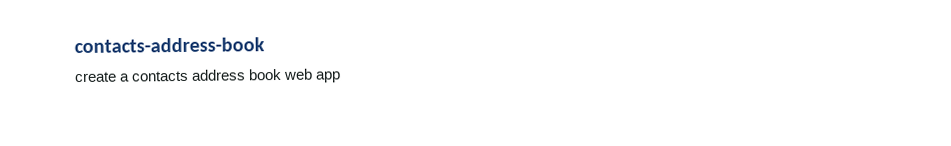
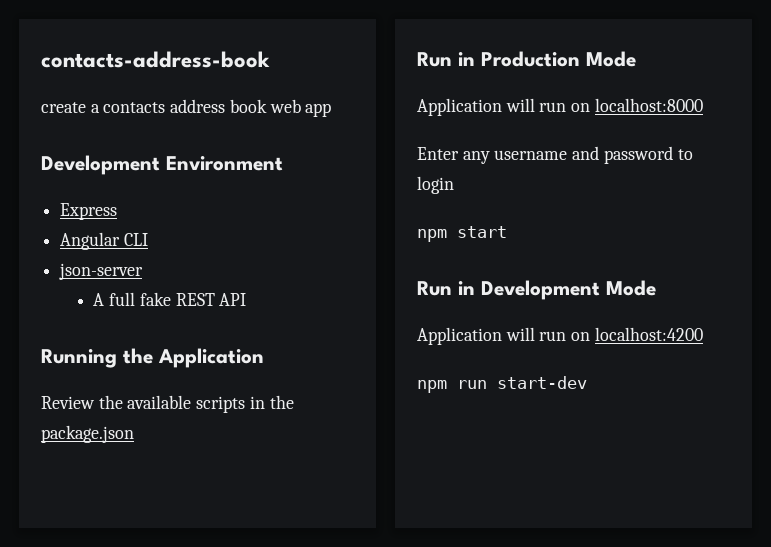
+ Development Environment
+ Express
+ Angular CLI
+ json-server
+ A full fake REST API
+ Running the Application
+ Review the available scripts in the package.json
+ Run in Production Mode
+ Application will run on localhost:8000
+ Enter any username and password to login
+ npm start
+ Run in Development Mode
+ Application will run on localhost:4200
+ npm run start-dev

